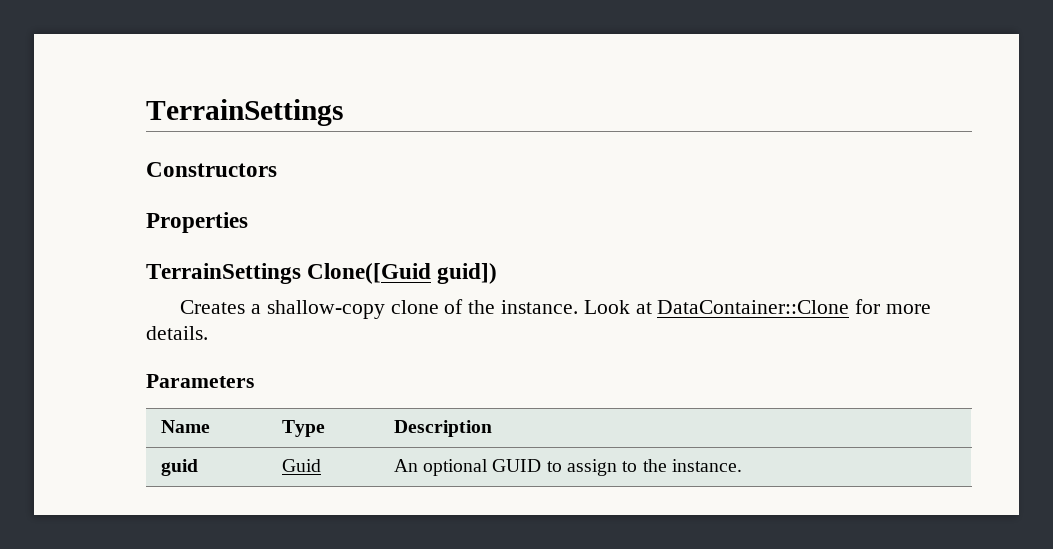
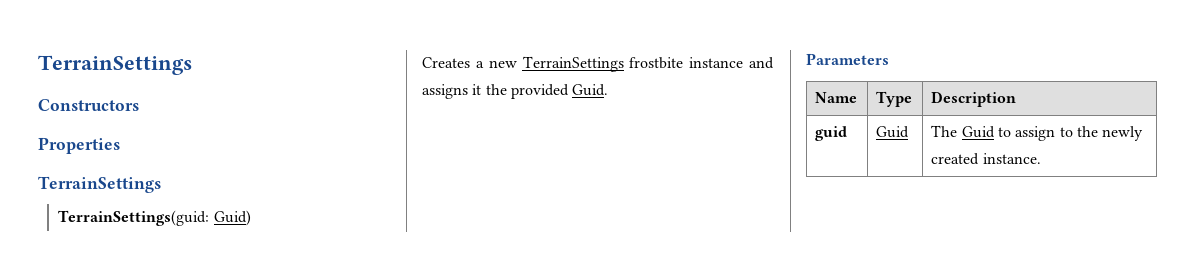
  Properties
- TerrainSettings Clone([Guid guid])
+ TerrainSettings
+ TerrainSettings(guid: Guid)
- Creates a shallow-copy clone of the instance. Look at DataContainer::Clone for more details.
+ Creates a new TerrainSettings frostbite instance and assigns it the provided Guid.
- guid | Guid | An optional GUID to assign to the instance.
+ guid | Guid | The Guid to assign to the newly created instance.

